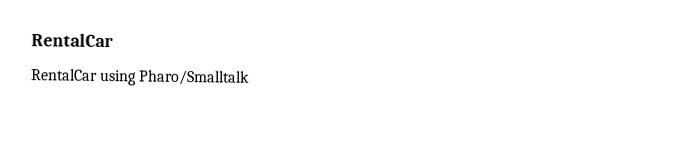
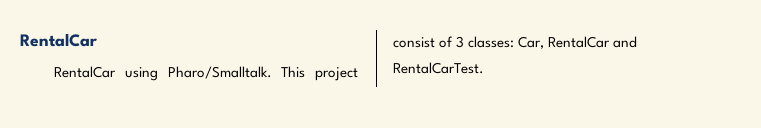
- RentalCar using Pharo/Smalltalk
+ RentalCar using Pharo/Smalltalk. This project consist of 3 classes: Car, RentalCar and RentalCarTest.

